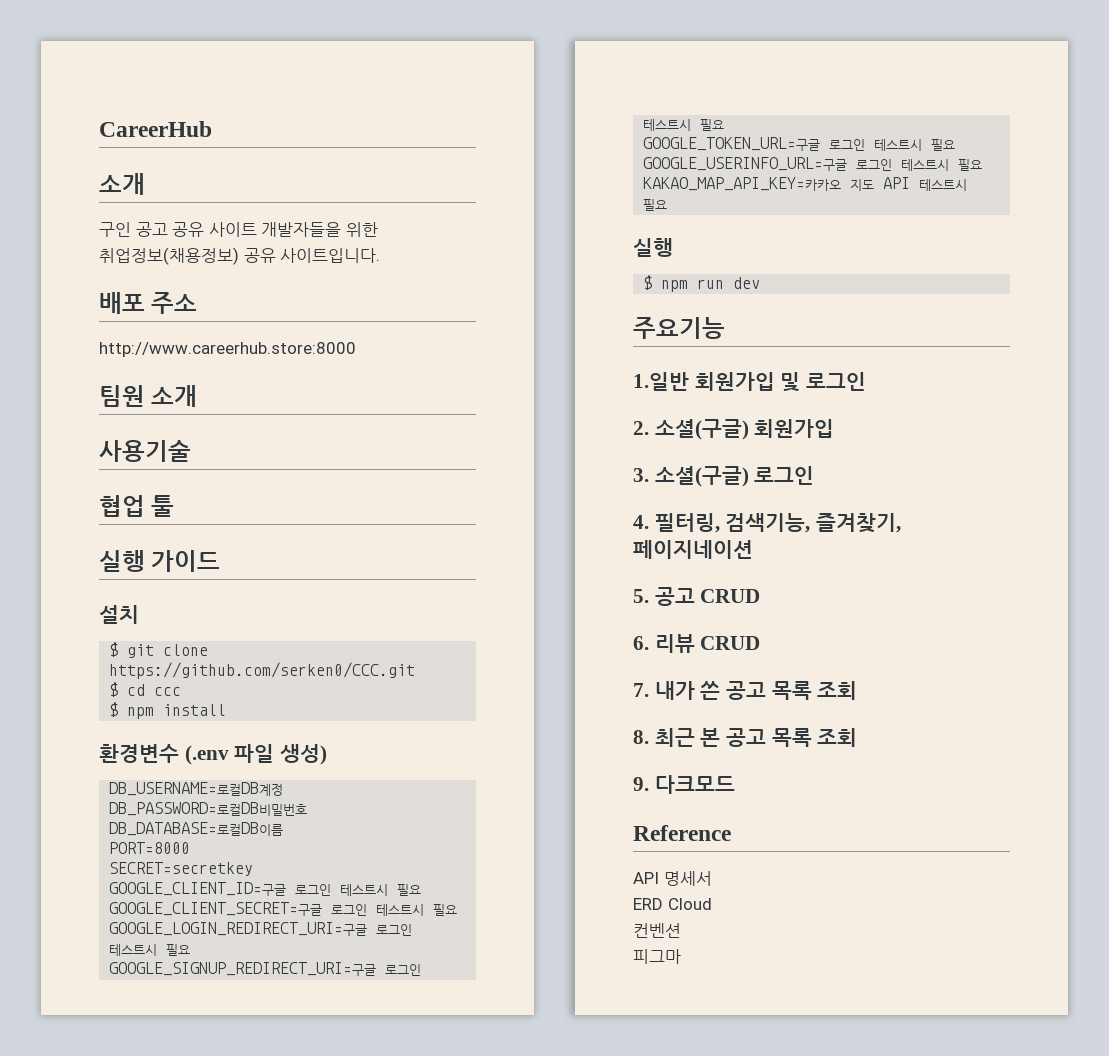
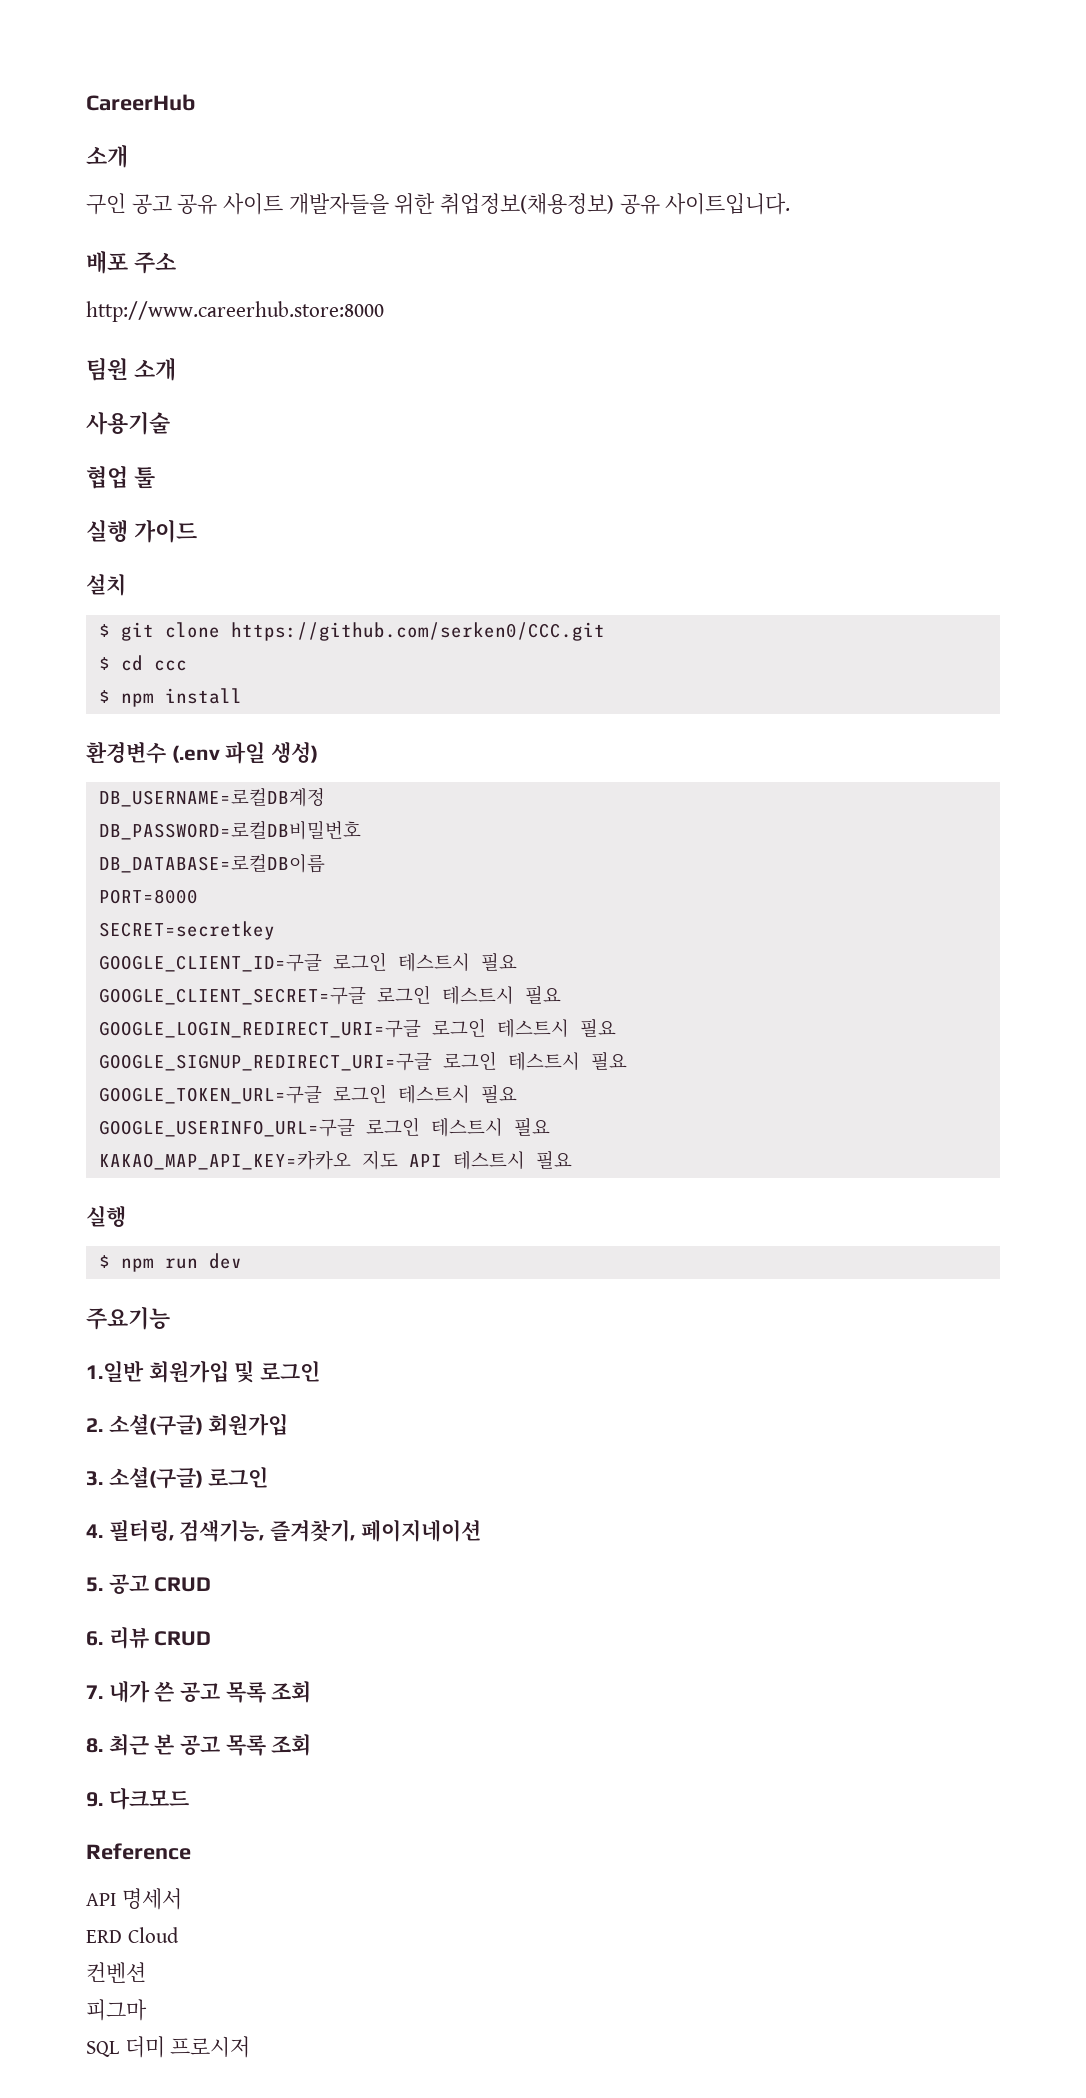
+ SQL 더미 프로시저

